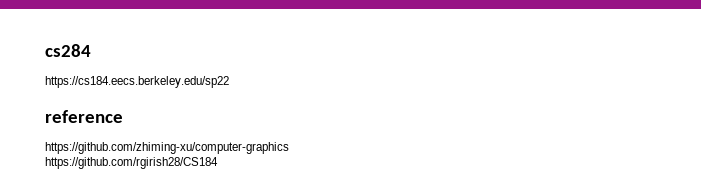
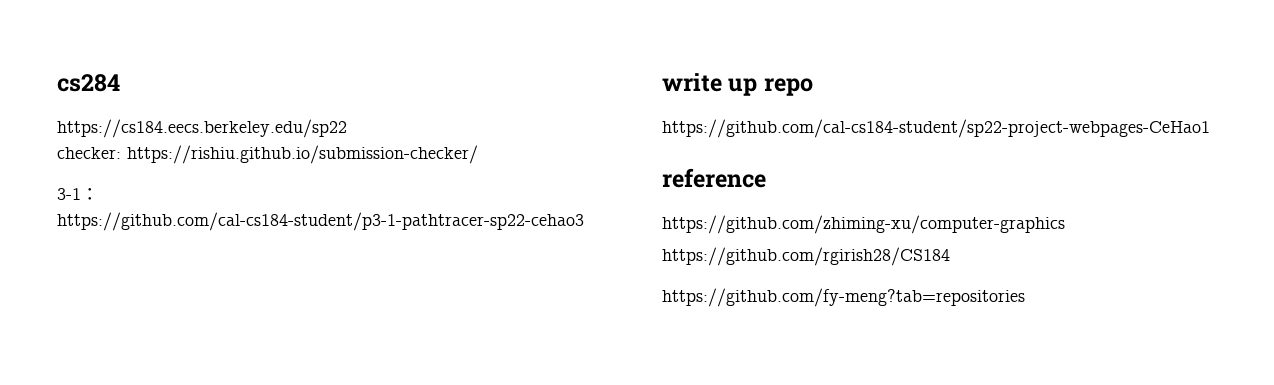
+ checker: https://rishiu.github.io/submission-checker/
+ 3-1：https://github.com/cal-cs184-student/p3-1-pathtracer-sp22-cehao3
+ write up repo
+ https://github.com/cal-cs184-student/sp22-project-webpages-CeHao1
+ https://github.com/fy-meng?tab=repositories

